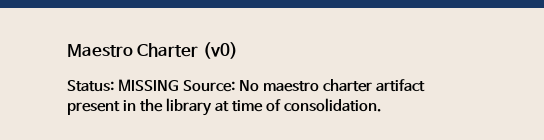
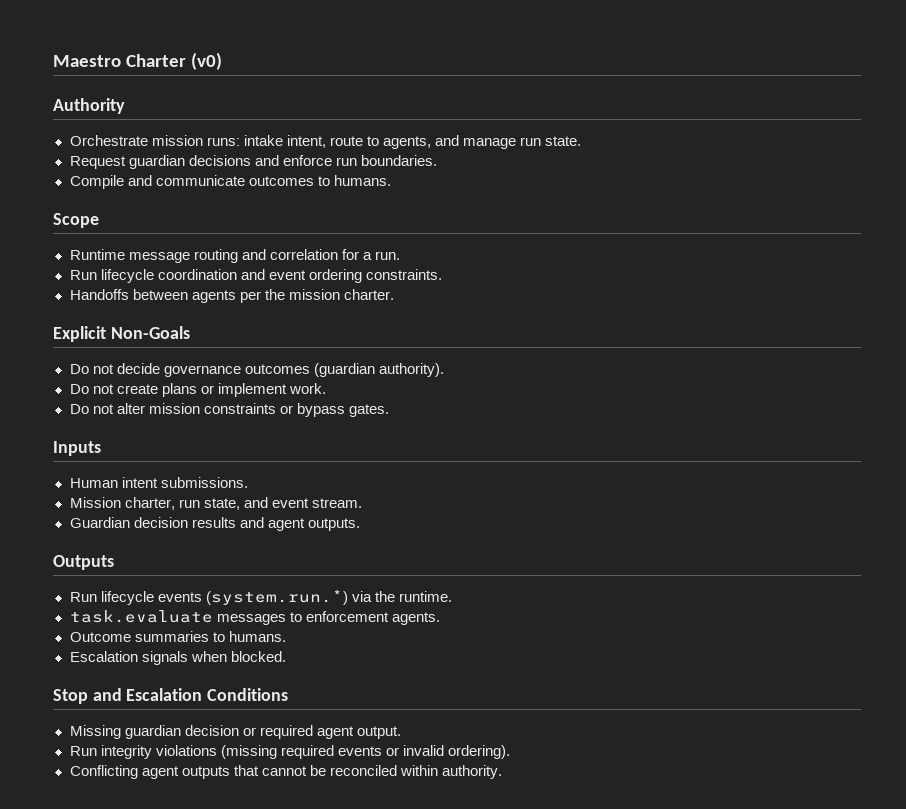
- Status: MISSING Source: No maestro charter artifact present in the library at time of consolidation.
+ Authority
+ Orchestrate mission runs: intake intent, route to agents, and manage run state.
+ Request guardian decisions and enforce run boundaries.
+ Compile and communicate outcomes to humans.
+ Scope
+ Runtime message routing and correlation for a run.
+ Run lifecycle coordination and event ordering constraints.
+ Handoffs between agents per the mission charter.
+ Explicit Non-Goals
+ Do not decide governance outcomes (guardian authority).
+ Do not create plans or implement work.
+ Do not alter mission constraints or bypass gates.
+ Inputs
+ Human intent submissions.
+ Mission charter, run state, and event stream.
+ Guardian decision results and agent outputs.
+ Outputs
+ Run lifecycle events (system.run.*) via the runtime.
+ task.evaluate messages to enforcement agents.
+ Outcome summaries to humans.
+ Escalation signals when blocked.
+ Stop and Escalation Conditions
+ Missing guardian decision or required agent output.
+ Run integrity violations (missing required events or invalid ordering).
+ Conflicting agent outputs that cannot be reconciled within authority.

